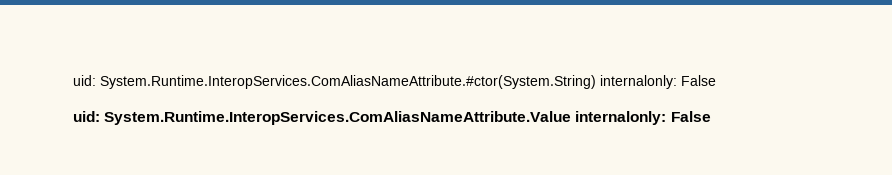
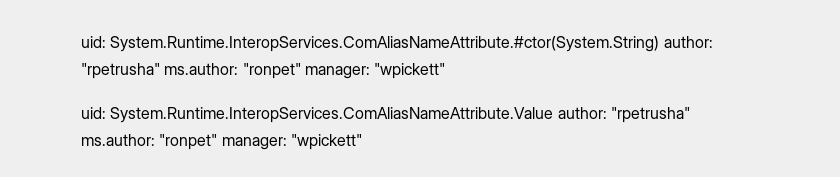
- uid: System.Runtime.InteropServices.ComAliasNameAttribute.#ctor(System.String) internalonly: False
- uid: System.Runtime.InteropServices.ComAliasNameAttribute.Value internalonly: False
+ uid: System.Runtime.InteropServices.ComAliasNameAttribute.#ctor(System.String) author: "rpetrusha" ms.author: "ronpet" manager: "wpickett"
+ uid: System.Runtime.InteropServices.ComAliasNameAttribute.Value author: "rpetrusha" ms.author: "ronpet" manager: "wpickett"

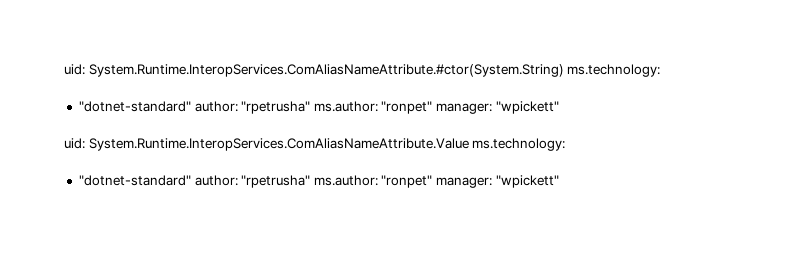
- uid: System.Runtime.InteropServices.ComAliasNameAttribute.#ctor(System.String) author: "rpetrusha" ms.author: "ronpet" manager: "wpickett"
+ uid: System.Runtime.InteropServices.ComAliasNameAttribute.#ctor(System.String) ms.technology:
+ "dotnet-standard" author: "rpetrusha" ms.author: "ronpet" manager: "wpickett"
- uid: System.Runtime.InteropServices.ComAliasNameAttribute.Value author: "rpetrusha" ms.author: "ronpet" manager: "wpickett"
+ uid: System.Runtime.InteropServices.ComAliasNameAttribute.Value ms.technology:
+ "dotnet-standard" author: "rpetrusha" ms.author: "ronpet" manager: "wpickett"

